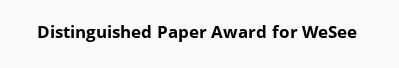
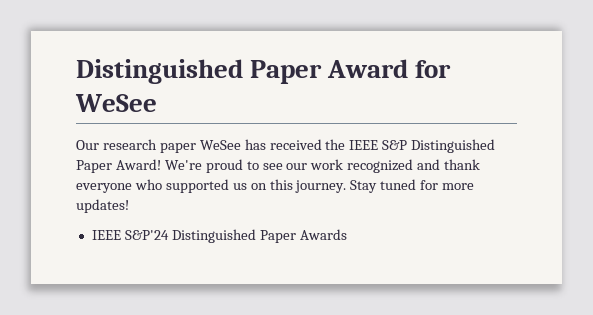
+ Our research paper WeSee has received the IEEE S&P Distinguished Paper Award! We're proud to see our work recognized and thank everyone who supported us on this journey. Stay tuned for more updates!
+ IEEE S&P'24 Distinguished Paper Awards

